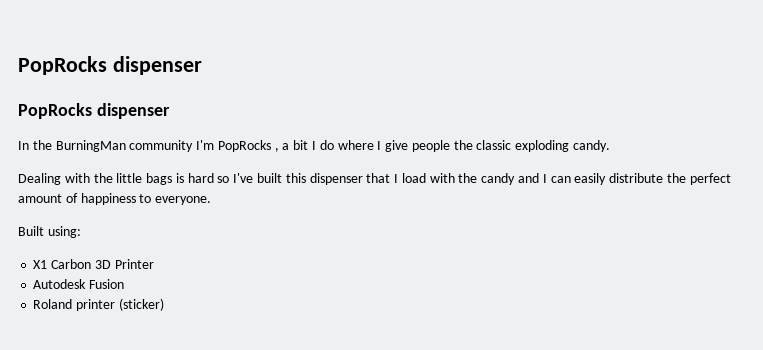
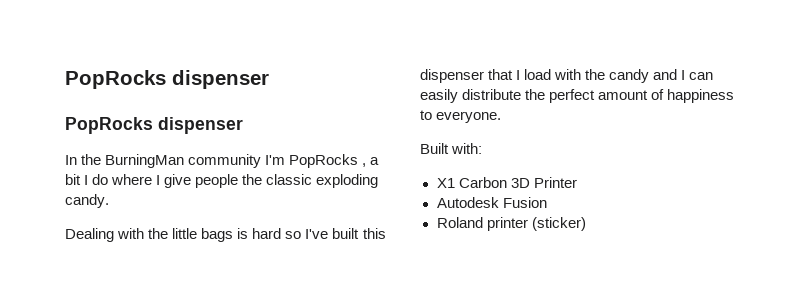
- Built using:
+ Built with:

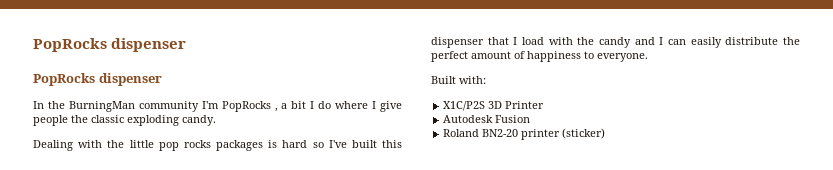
- Dealing with the little bags is hard so I've built this dispenser that I load with the candy and I can easily distribute the perfect amount of happiness to everyone.
+ Dealing with the little pop rocks packages is hard so I've built this dispenser that I load with the candy and I can easily distribute the perfect amount of happiness to everyone.
- X1 Carbon 3D Printer
+ X1C/P2S 3D Printer
- Roland printer (sticker)
+ Roland BN2-20 printer (sticker)

